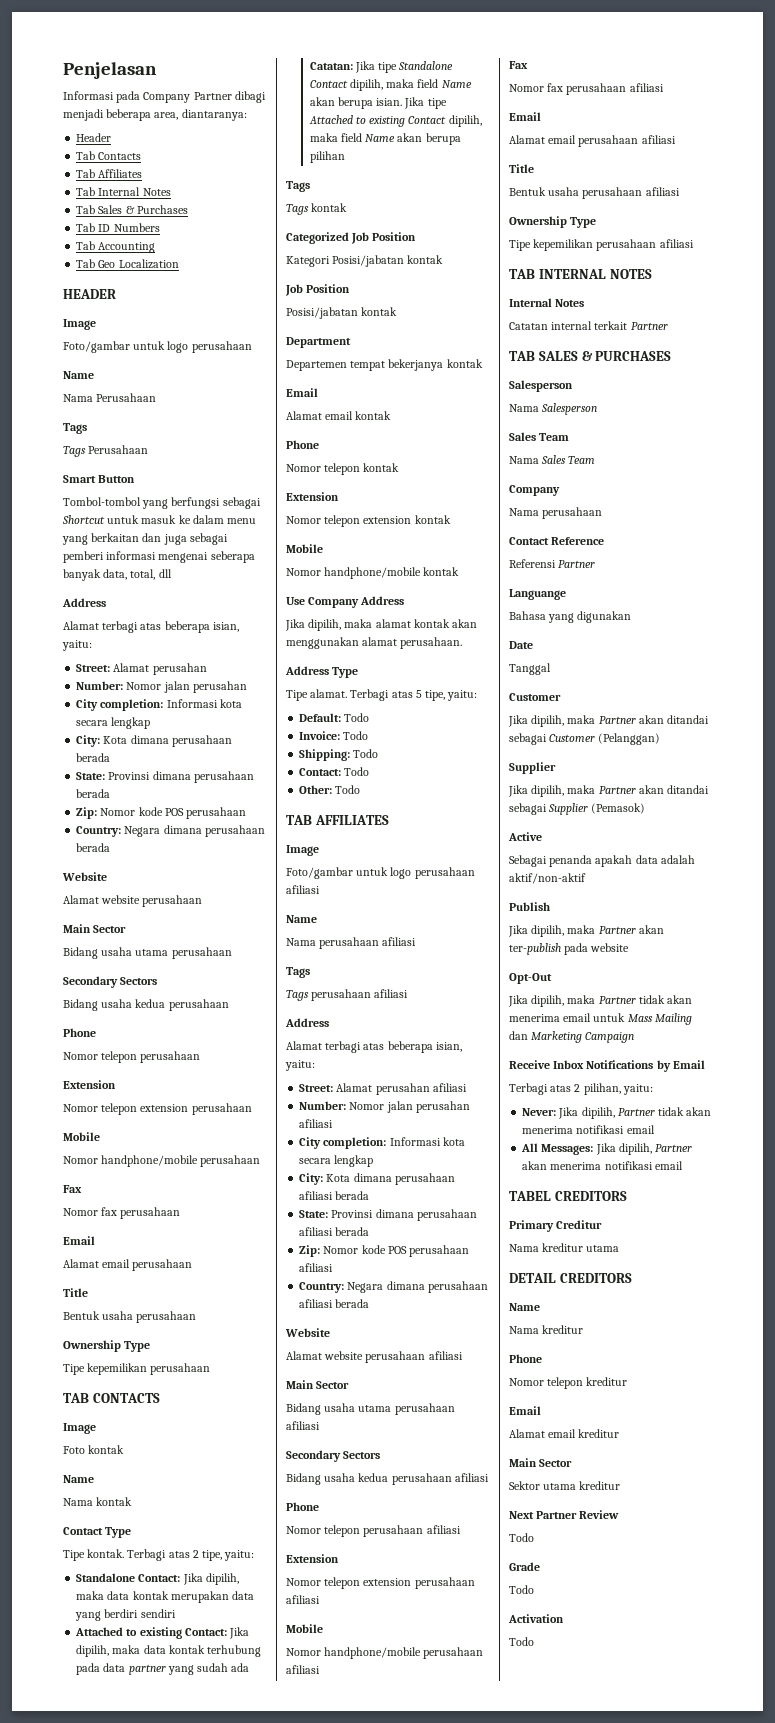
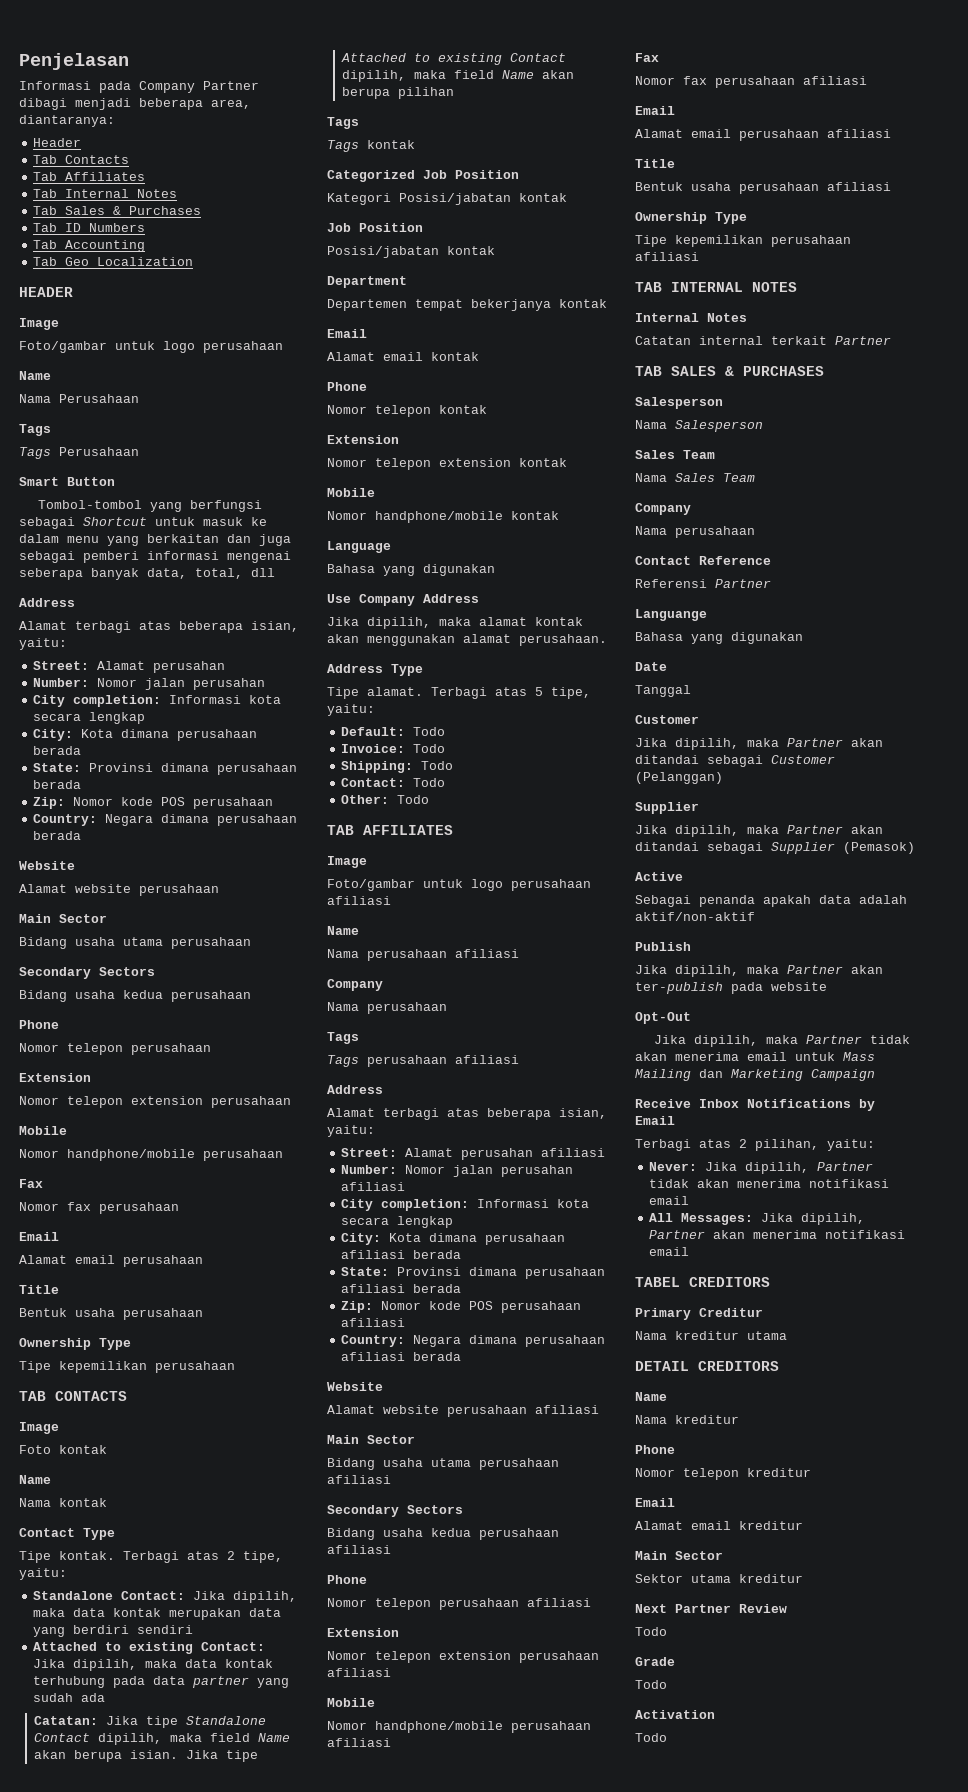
+ Language
+ Bahasa yang digunakan
  Nama perusahaan afiliasi
+ Company
+ Nama perusahaan

